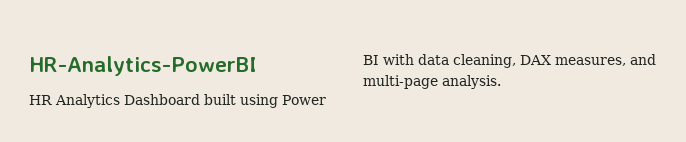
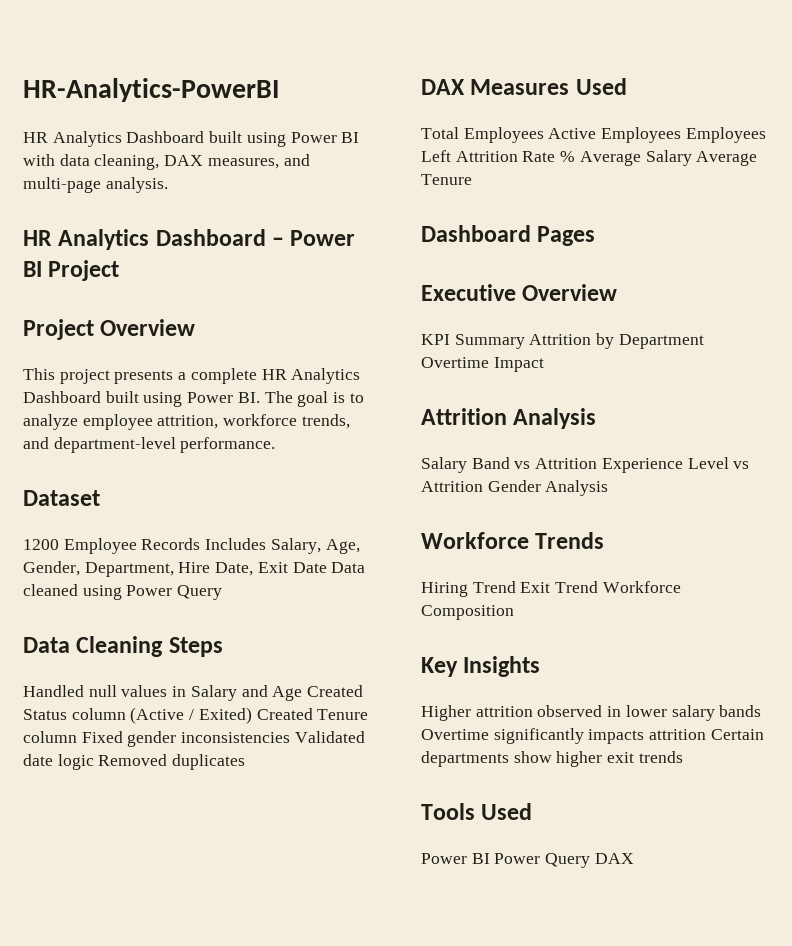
+ HR Analytics Dashboard – Power BI Project
+ Project Overview
+ This project presents a complete HR Analytics Dashboard built using Power BI. The goal is to analyze employee attrition, workforce trends, and department-level performance.
+ Dataset
+ 1200 Employee Records Includes Salary, Age, Gender, Department, Hire Date, Exit Date Data cleaned using Power Query
+ Data Cleaning Steps
+ Handled null values in Salary and Age Created Status column (Active / Exited) Created Tenure column Fixed gender inconsistencies Validated date logic Removed duplicates
+ DAX Measures Used
+ Total Employees Active Employees Employees Left Attrition Rate % Average Salary Average Tenure
+ Dashboard Pages
+ Executive Overview
+ KPI Summary Attrition by Department Overtime Impact
+ Attrition Analysis
+ Salary Band vs Attrition Experience Level vs Attrition Gender Analysis
+ Workforce Trends
+ Hiring Trend Exit Trend Workforce Composition
+ Key Insights
+ Higher attrition observed in lower salary bands Overtime significantly impacts attrition Certain departments show higher exit trends
+ Tools Used
+ Power BI Power Query DAX

